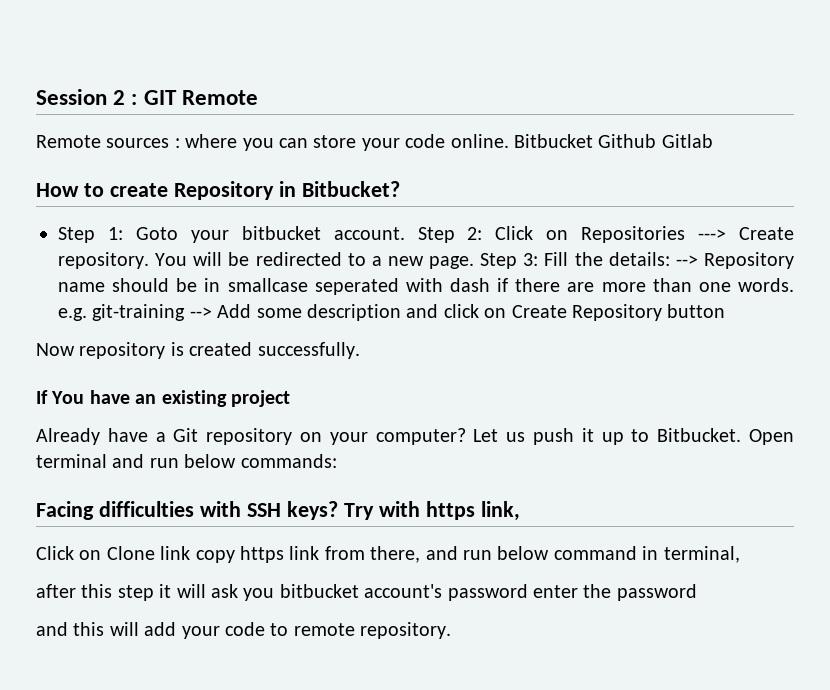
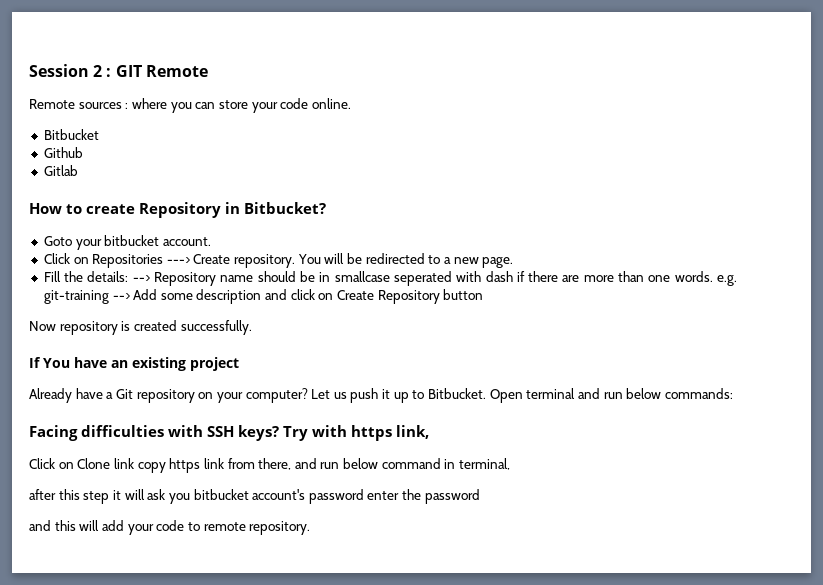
- Remote sources : where you can store your code online. Bitbucket Github Gitlab
+ Remote sources : where you can store your code online.
+ Bitbucket
+ Github
+ Gitlab
- Step 1: Goto your bitbucket account. Step 2: Click on Repositories ---> Create repository.
+ Goto your bitbucket account.
+ Click on Repositories ---> Create repository.
- You will be redirected to a new page. Step 3: Fill the details: --> Repository name should be in smallcase seperated with dash if there are more than one words. e.g. git-training --> Add some description and click on Create Repository button
+ You will be redirected to a new page.
+ Fill the details: --> Repository name should be in smallcase seperated with dash if there are more than one words. e.g. git-training --> Add some description and click on Create Repository button

